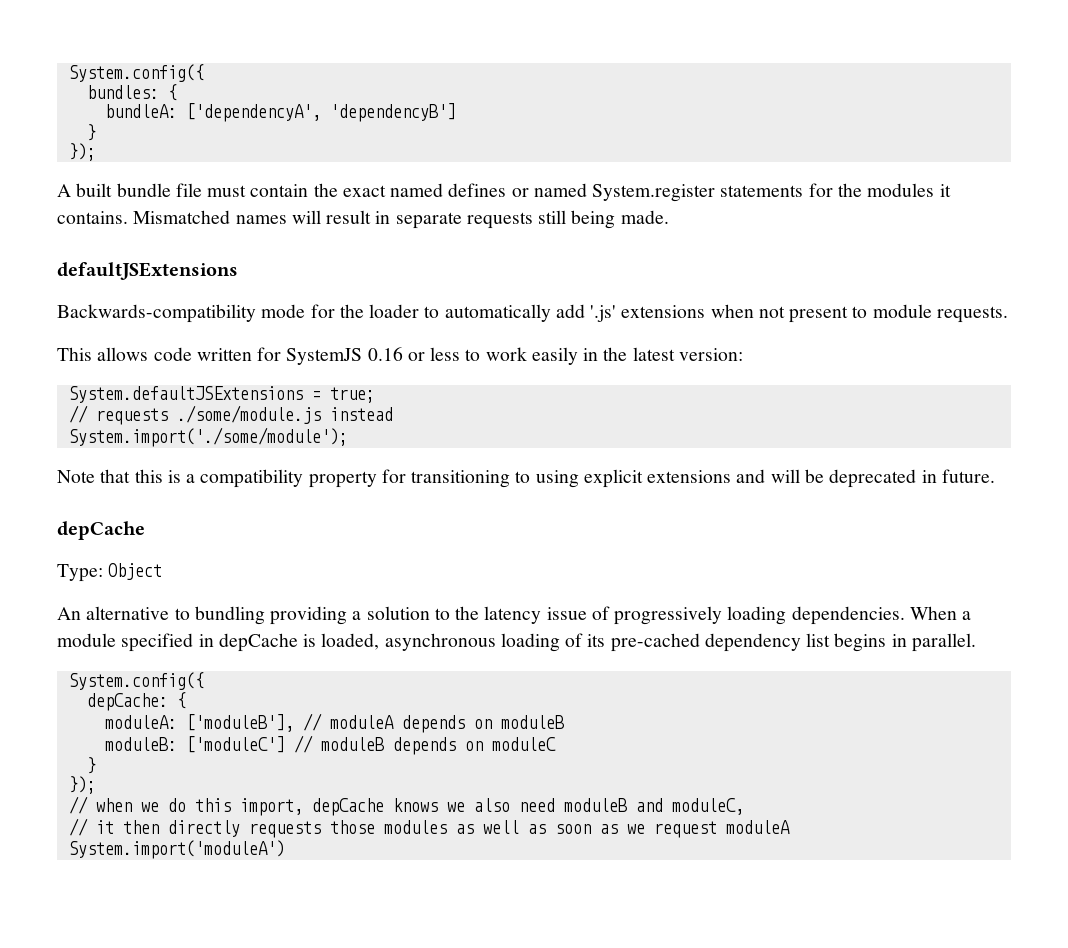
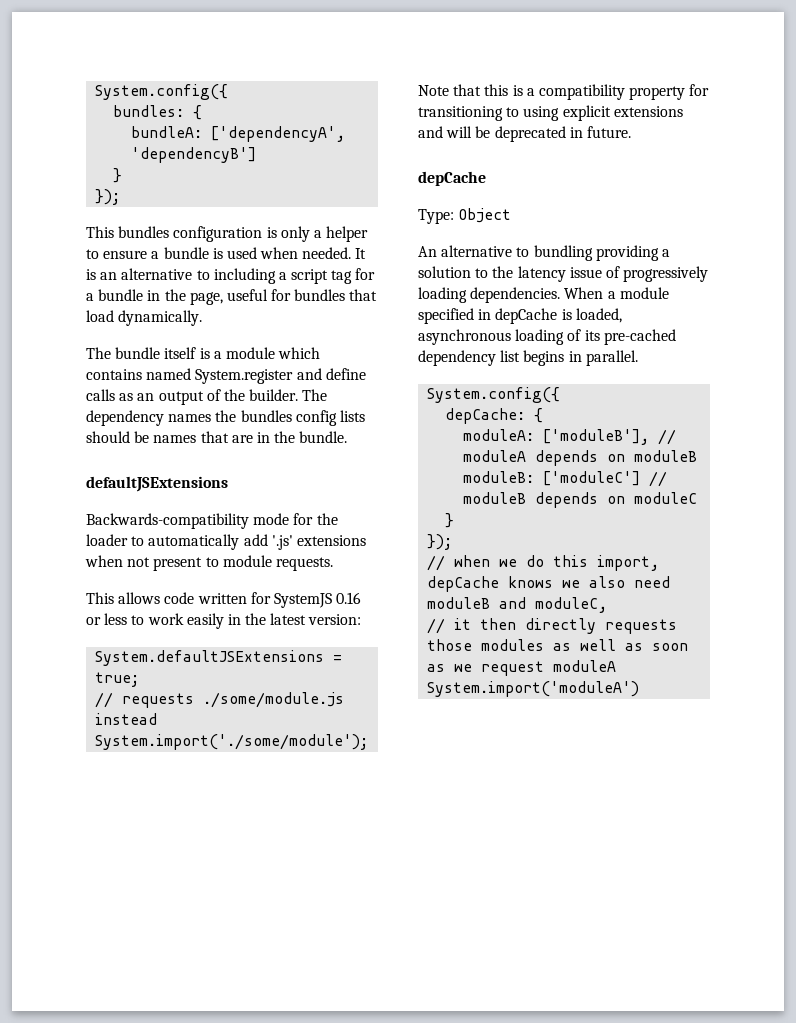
- A built bundle file must contain the exact named defines or named System.register statements for the modules it contains. Mismatched names will result in separate requests still being made.
+ This bundles configuration is only a helper to ensure a bundle is used when needed. It is an alternative to including a script tag for a bundle in the page, useful for bundles that load dynamically.
+ The bundle itself is a module which contains named System.register and define calls as an output of the builder. The dependency names the bundles config lists should be names that are in the bundle.

